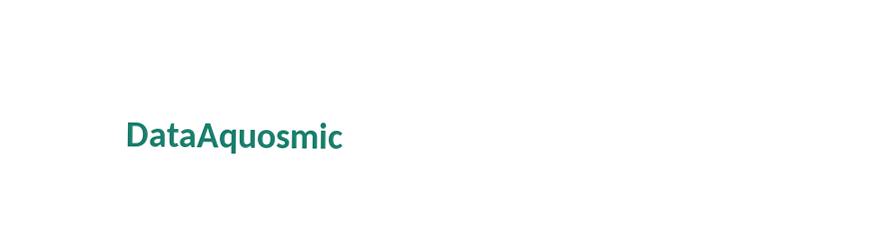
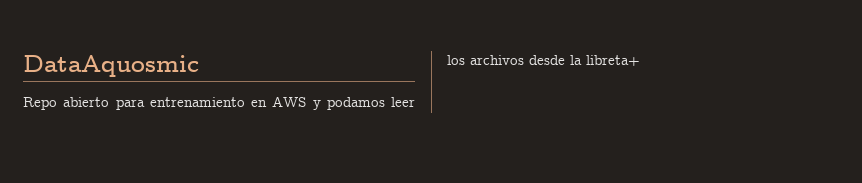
+ Repo abierto para entrenamiento en AWS y podamos leer los archivos desde la libreta+

